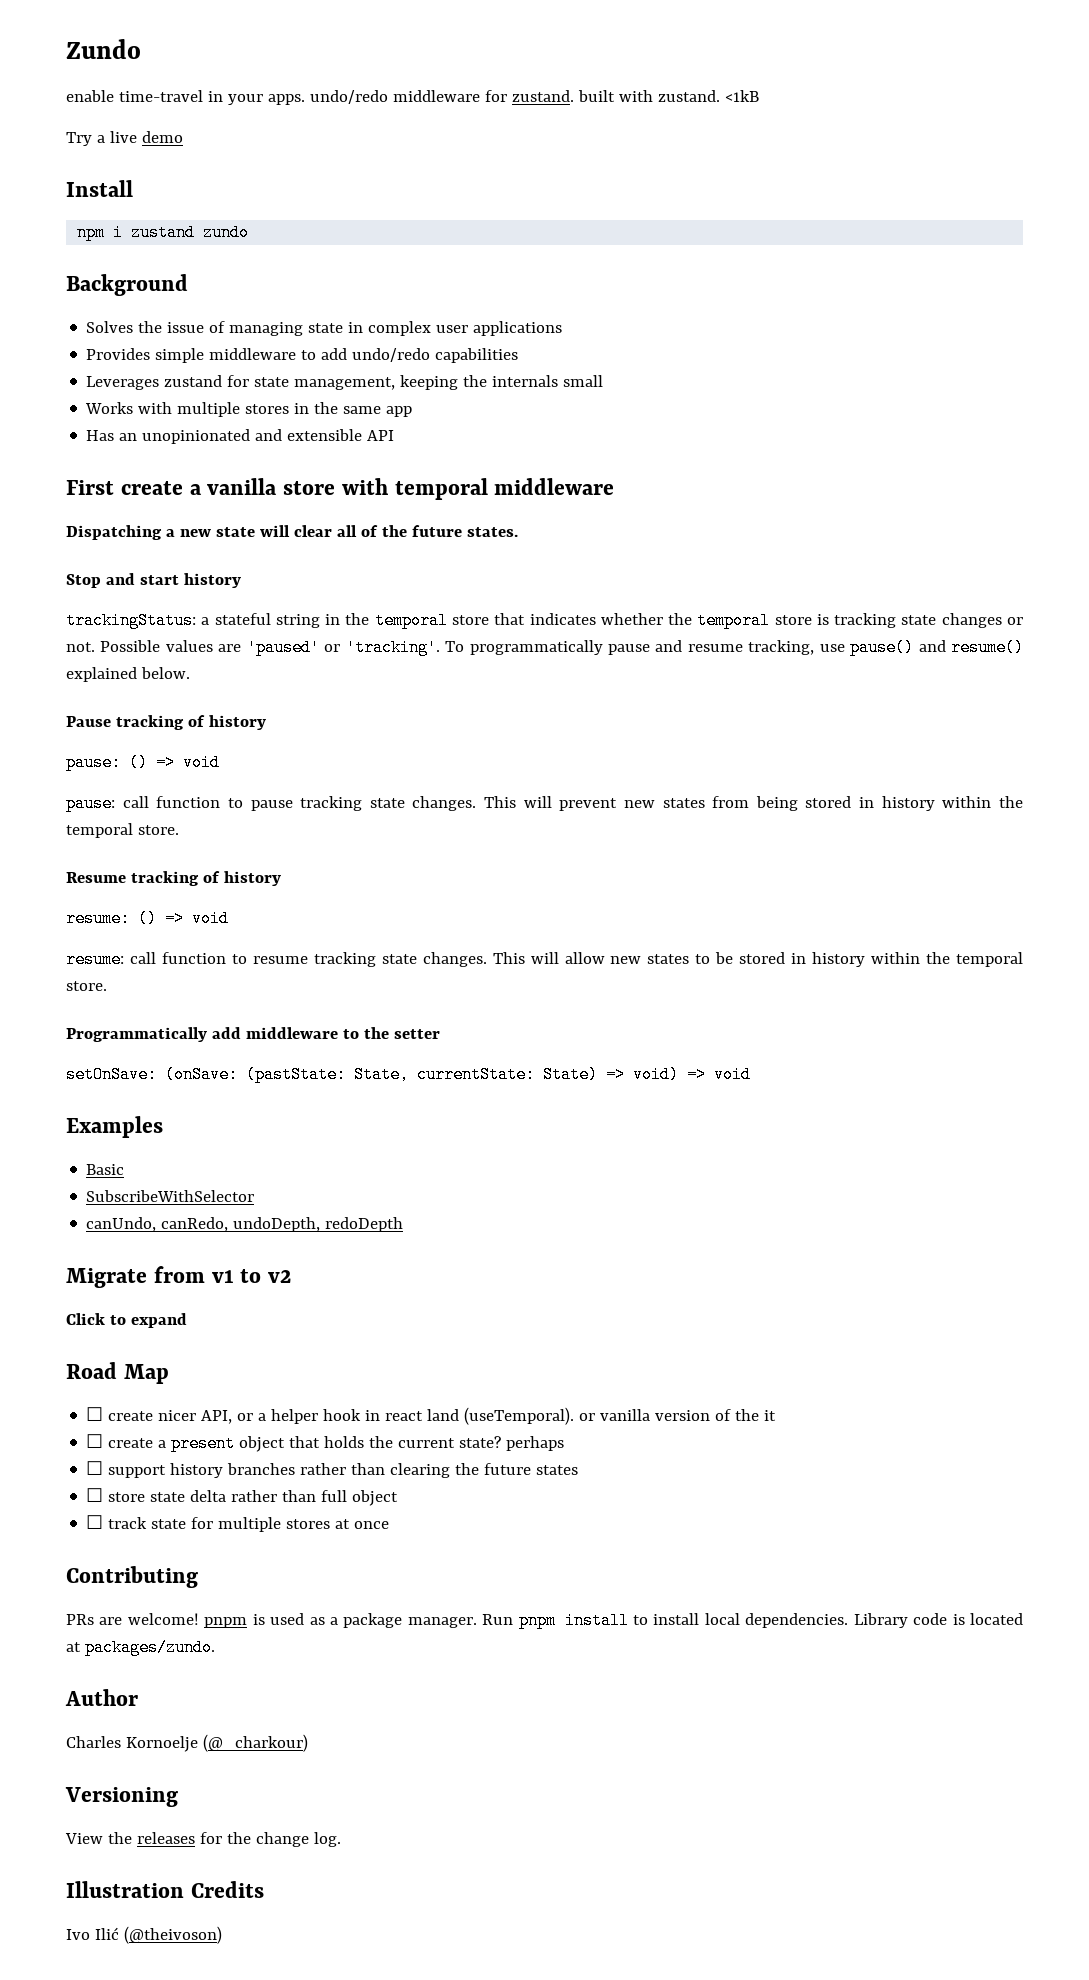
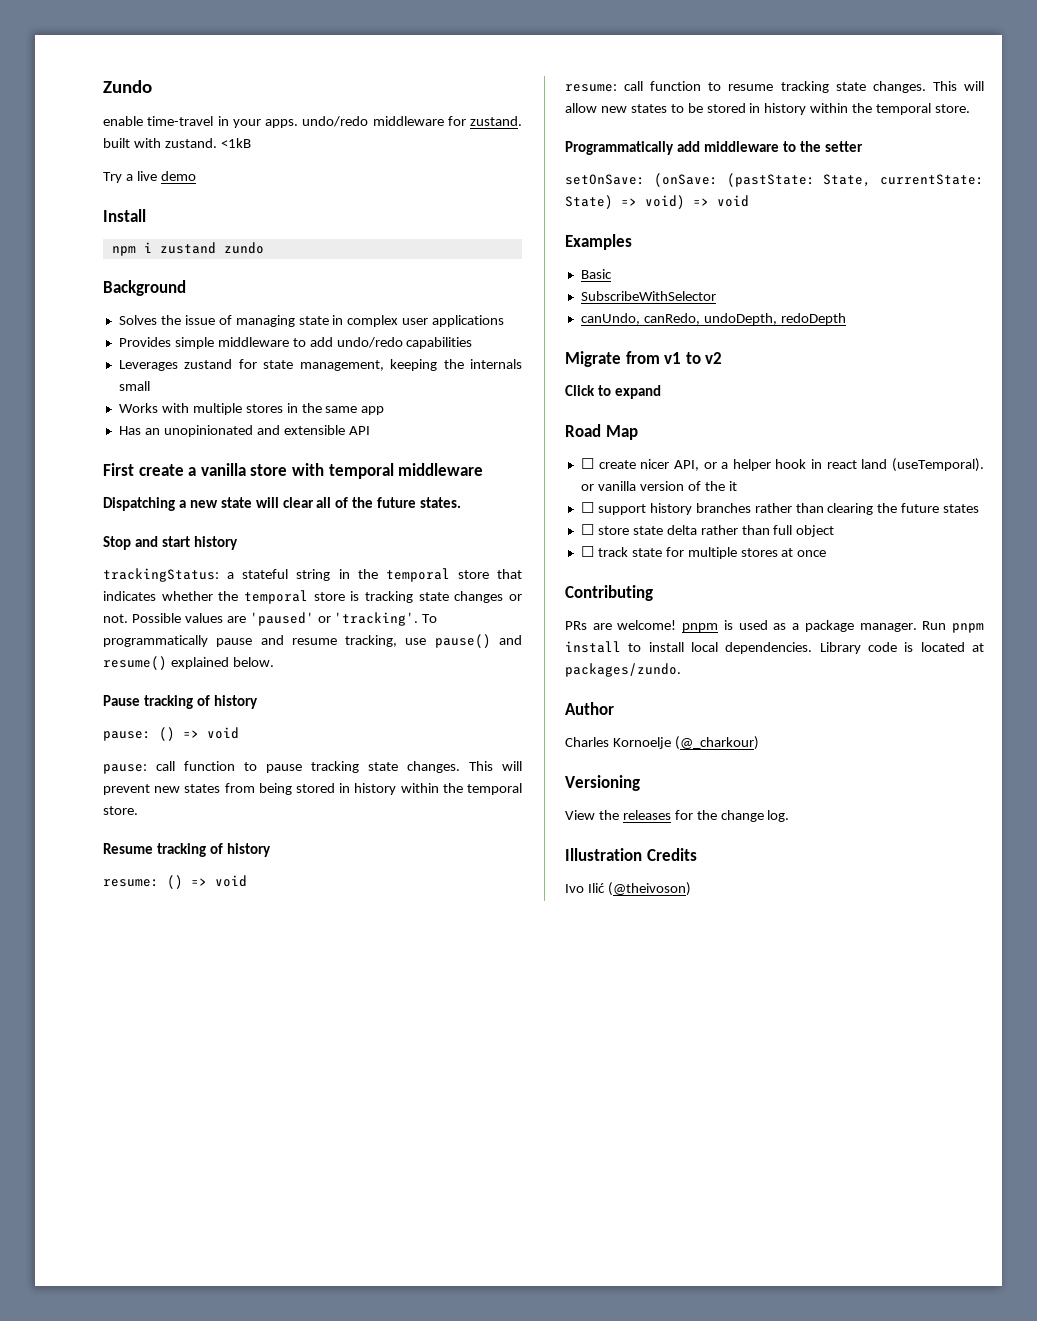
- ☐ create a present object that holds the current state? perhaps

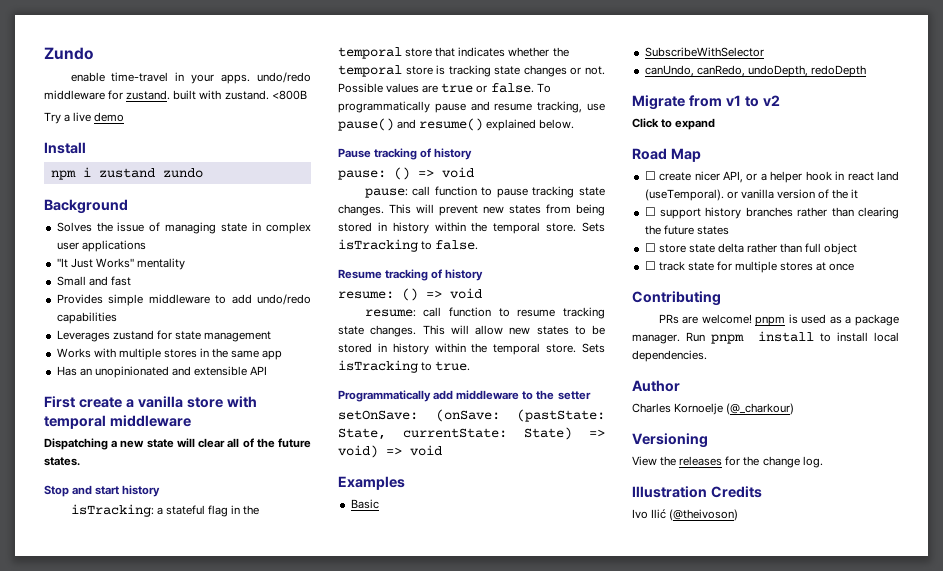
- <1kB
+ <800B
+ "It Just Works" mentality
+ Small and fast
- Leverages zustand for state management, keeping the internals small
+ Leverages zustand for state management
- trackingStatus: a stateful string in the temporal store that indicates whether the temporal store is tracking state changes or not.
+ isTracking: a stateful flag in the temporal store that indicates whether the temporal store is tracking state changes or not.
- Possible values are 'paused' or 'tracking'.
+ Possible values are true or false.
+ Sets isTracking to false.
+ Sets isTracking to true.
- Library code is located at packages/zundo.

